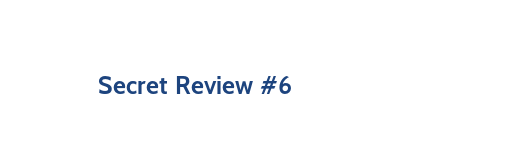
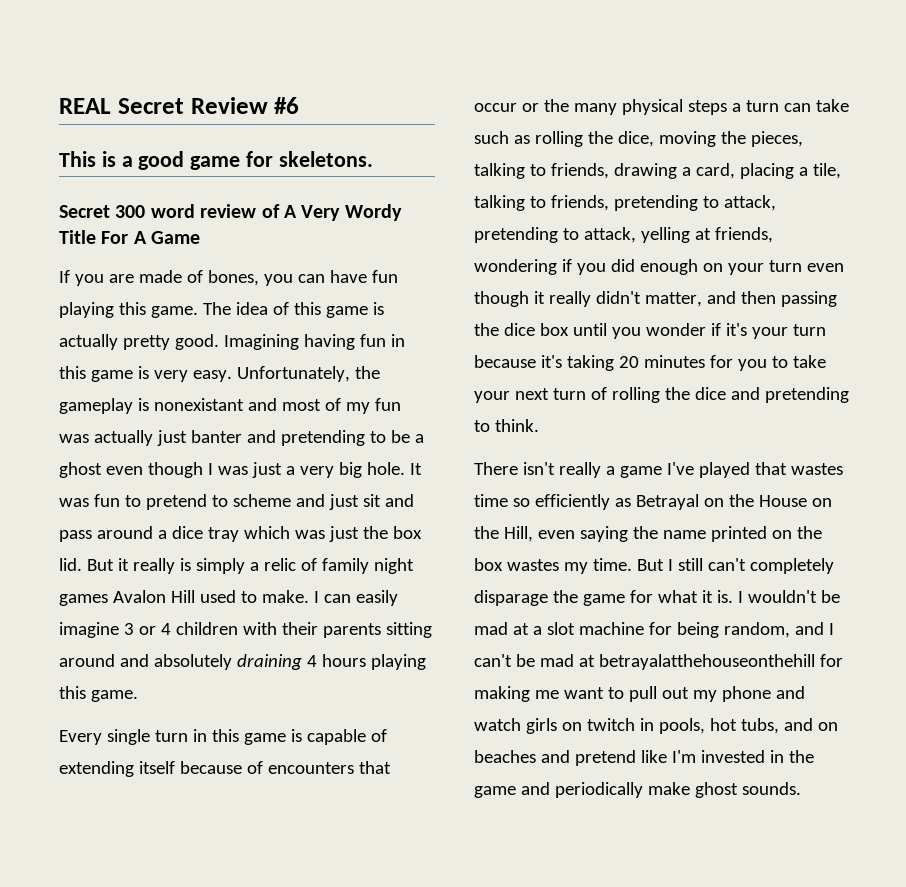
- Secret Review #6
+ REAL Secret Review #6
+ This is a good game for skeletons.
+ Secret 300 word review of A Very Wordy Title For A Game
+ If you are made of bones, you can have fun playing this game. The idea of this game is actually pretty good. Imagining having fun in this game is very easy. Unfortunately, the gameplay is nonexistant and most of my fun was actually just banter and pretending to be a ghost even though I was just a very big hole. It was fun to pretend to scheme and just sit and pass around a dice tray which was just the box lid. But it really is simply a relic of family night games Avalon Hill used to make. I can easily imagine 3 or 4 children with their parents sitting around and absolutely draining 4 hours playing this game.
+ Every single turn in this game is capable of extending itself because of encounters that occur or the many physical steps a turn can take such as rolling the dice, moving the pieces, talking to friends, drawing a card, placing a tile, talking to friends, pretending to attack, pretending to attack, yelling at friends, wondering if you did enough on your turn even though it really didn't matter, and then passing the dice box until you wonder if it's your turn because it's taking 20 minutes for you to take your next turn of rolling the dice and pretending to think.
+ There isn't really a game I've played that wastes time so efficiently as Betrayal on the House on the Hill, even saying the name printed on the box wastes my time. But I still can't completely disparage the game for what it is. I wouldn't be mad at a slot machine for being random, and I can't be mad at betrayalatthehouseonthehill for making me want to pull out my phone and watch girls on twitch in pools, hot tubs, and on beaches and pretend like I'm invested in the game and periodically make ghost sounds.

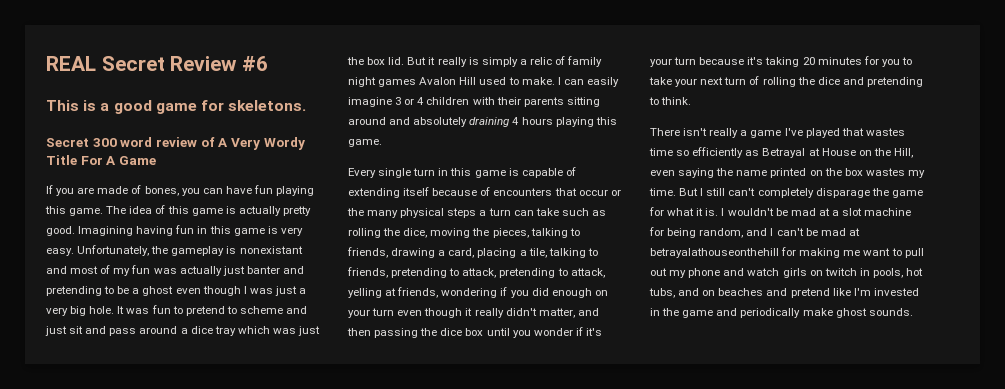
- There isn't really a game I've played that wastes time so efficiently as Betrayal on the House on the Hill, even saying the name printed on the box wastes my time.
+ There isn't really a game I've played that wastes time so efficiently as Betrayal at House on the Hill, even saying the name printed on the box wastes my time.
- I wouldn't be mad at a slot machine for being random, and I can't be mad at betrayalatthehouseonthehill for making me want to pull out my phone and watch girls on twitch in pools, hot tubs, and on beaches and pretend like I'm invested in the game and periodically make ghost sounds.
+ I wouldn't be mad at a slot machine for being random, and I can't be mad at betrayalathouseonthehill for making me want to pull out my phone and watch girls on twitch in pools, hot tubs, and on beaches and pretend like I'm invested in the game and periodically make ghost sounds.

